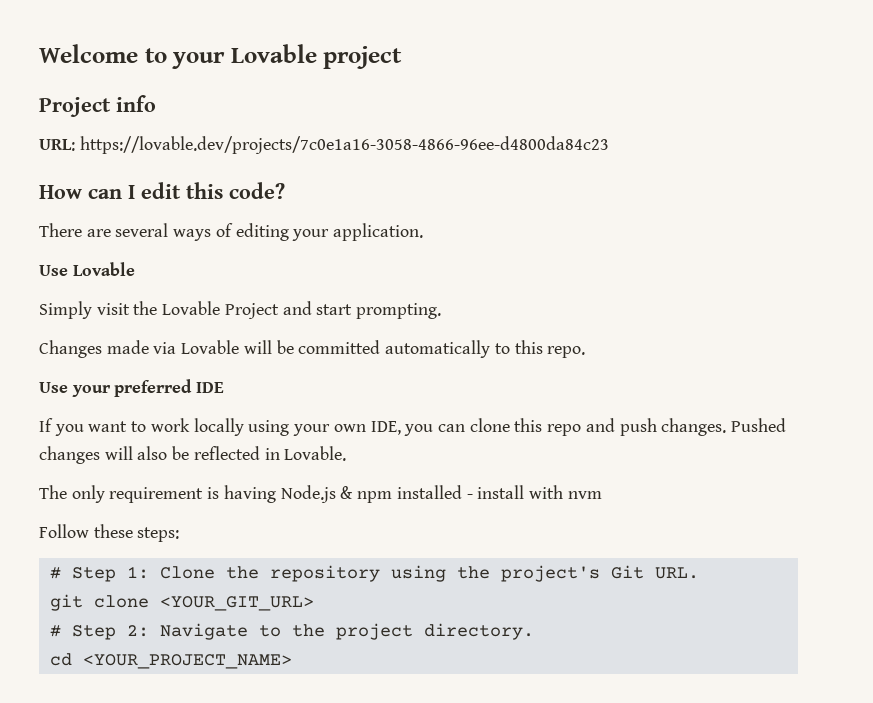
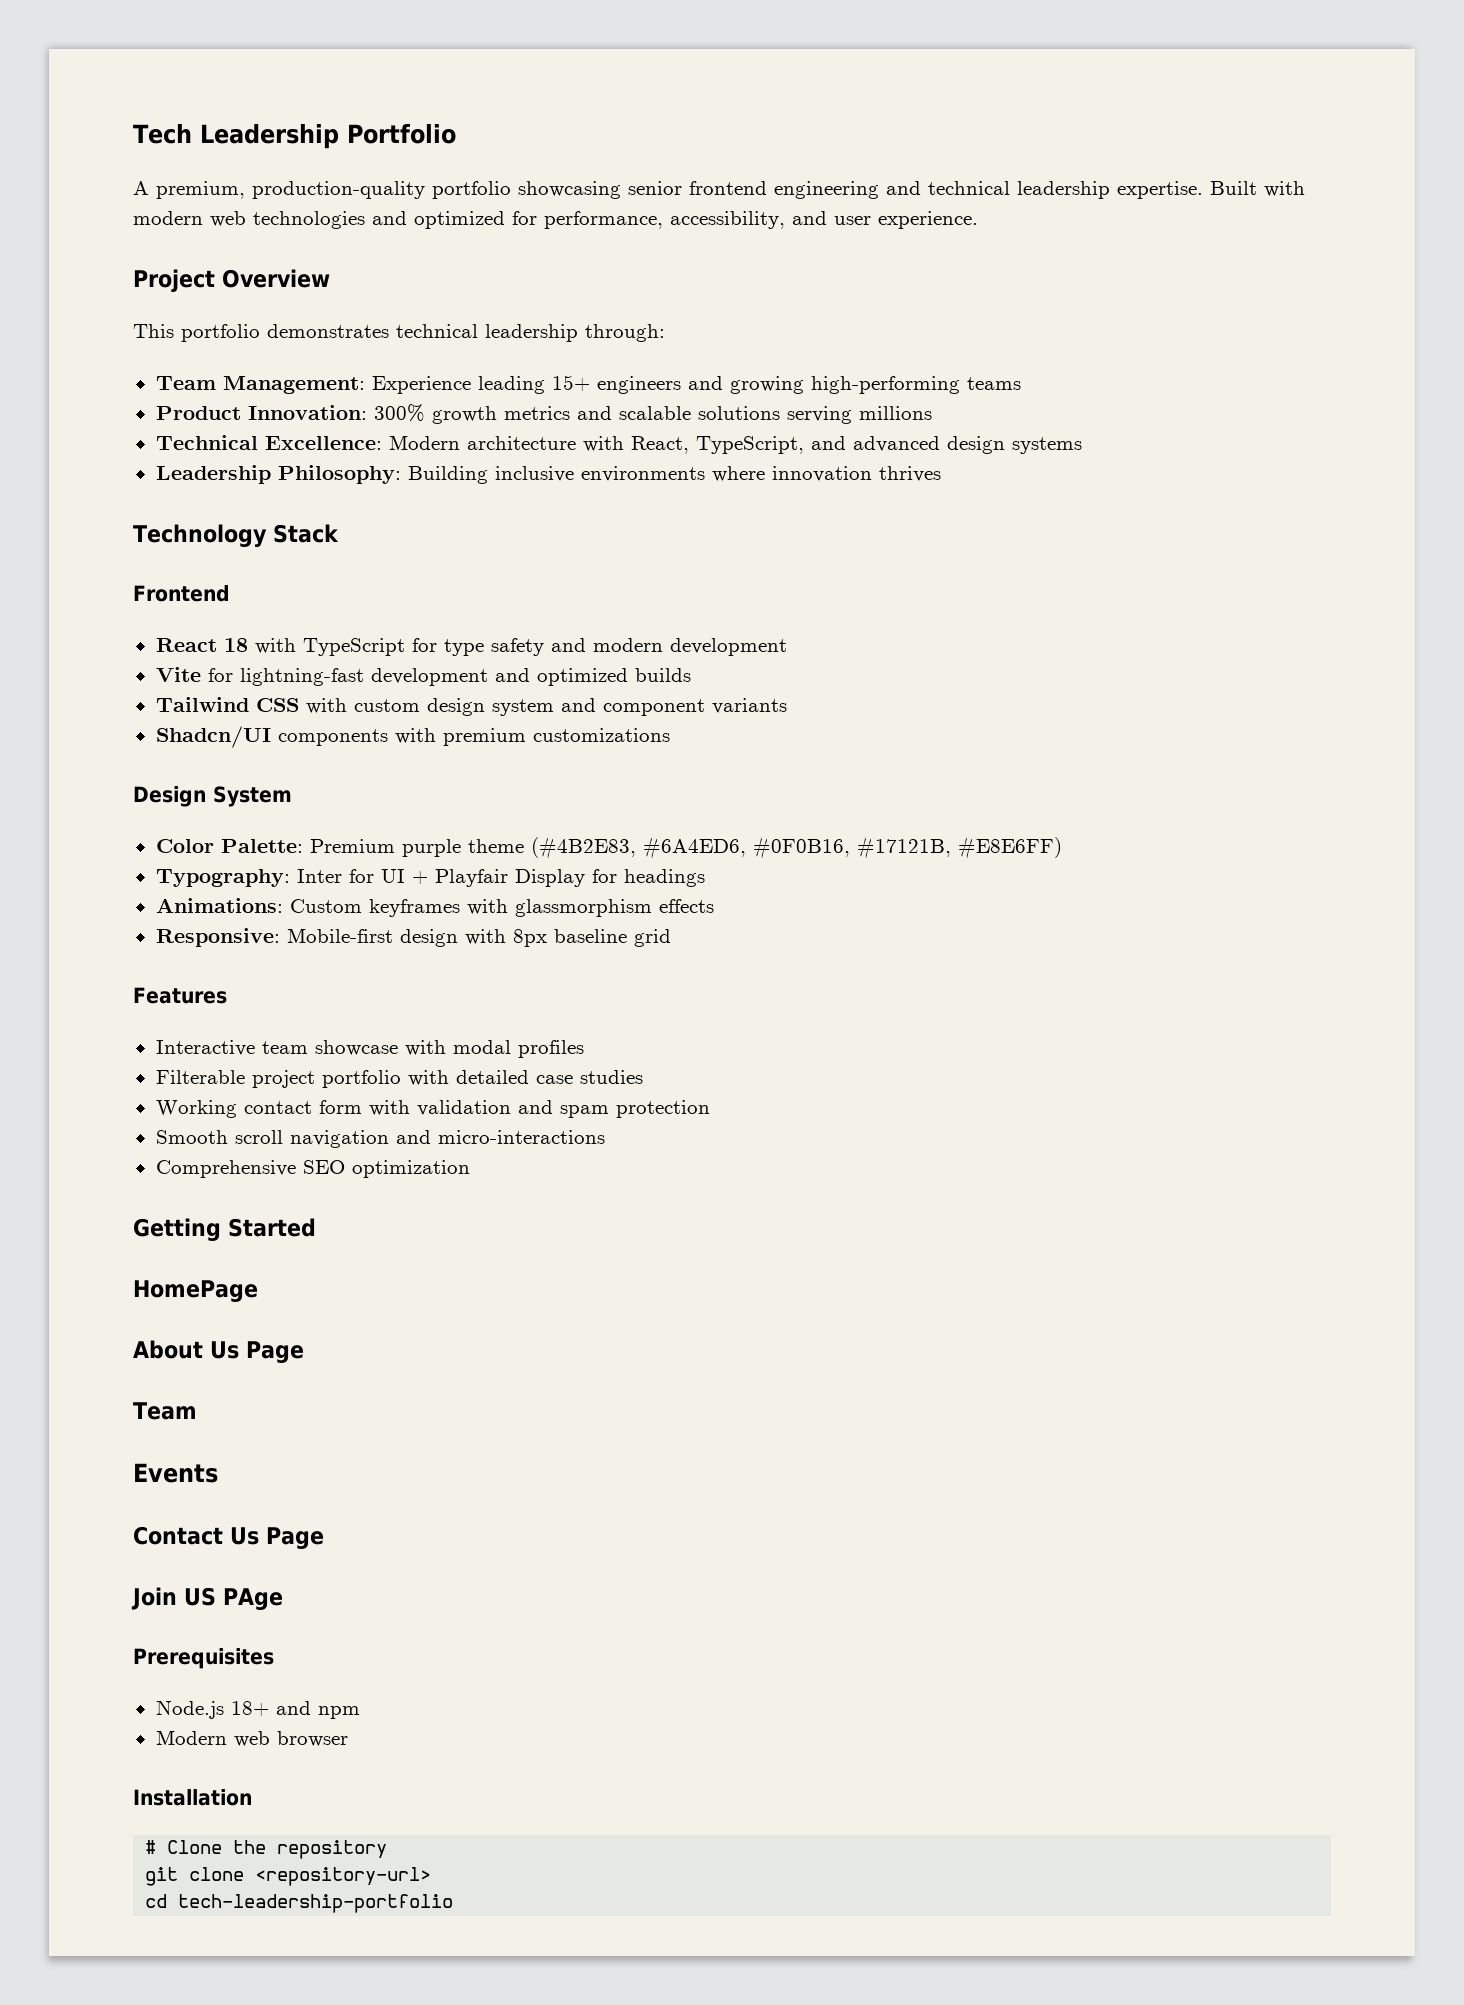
- Welcome to your Lovable project
- Project info
- URL: https://lovable.dev/projects/7c0e1a16-3058-4866-96ee-d4800da84c23
- How can I edit this code?
- There are several ways of editing your application.
- Use Lovable
- Simply visit the Lovable Project and start prompting.
- Changes made via Lovable will be committed automatically to this repo.
- Use your preferred IDE
- If you want to work locally using your own IDE, you can clone this repo and push changes. Pushed changes will also be reflected in Lovable.
- The only requirement is having Node.js & npm installed - install with nvm
- Follow these steps:
- # Step 1: Clone the repository using the project's Git URL.
- git clone <YOUR_GIT_URL>
- # Step 2: Navigate to the project directory.
+ Tech Leadership Portfolio
+ A premium, production-quality portfolio showcasing senior frontend engineering and technical leadership expertise. Built with modern web technologies and optimized for performance, accessibility, and user experience.
+ Project Overview
+ This portfolio demonstrates technical leadership through:
+ Team Management: Experience leading 15+ engineers and growing high-performing teams
+ Product Innovation: 300% growth metrics and scalable solutions serving millions
+ Technical Excellence: Modern architecture with React, TypeScript, and advanced design systems
+ Leadership Philosophy: Building inclusive environments where innovation thrives
+ Technology Stack
+ Frontend
+ React 18 with TypeScript for type safety and modern development
+ Vite for lightning-fast development and optimized builds
+ Tailwind CSS with custom design system and component variants
+ Shadcn/UI components with premium customizations
+ Design System
+ Color Palette: Premium purple theme (#4B2E83, #6A4ED6, #0F0B16, #17121B, #E8E6FF)
+ Typography: Inter for UI + Playfair Display for headings
+ Animations: Custom keyframes with glassmorphism effects
+ Responsive: Mobile-first design with 8px baseline grid
+ Features
+ Interactive team showcase with modal profiles
+ Filterable project portfolio with detailed case studies
+ Working contact form with validation and spam protection
+ Smooth scroll navigation and micro-interactions
+ Comprehensive SEO optimization
+ Getting Started
+ HomePage
+ About Us Page
+ Team
+ Events
+ Contact Us Page
+ Join US PAge
+ Prerequisites
+ Node.js 18+ and npm
+ Modern web browser
+ Installation
+ # Clone the repository
+ git clone <repository-url>
- cd <YOUR_PROJECT_NAME>
+ cd tech-leadership-portfolio

